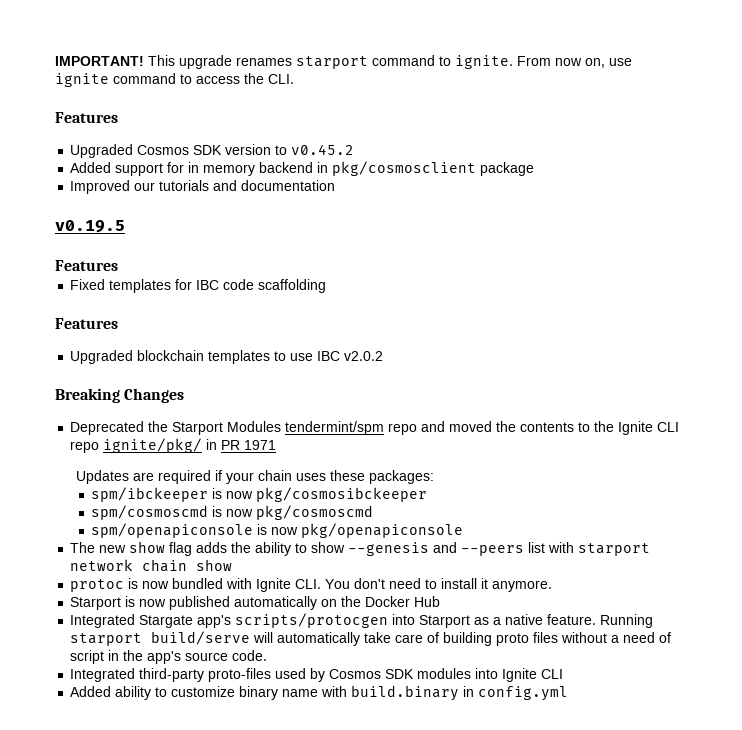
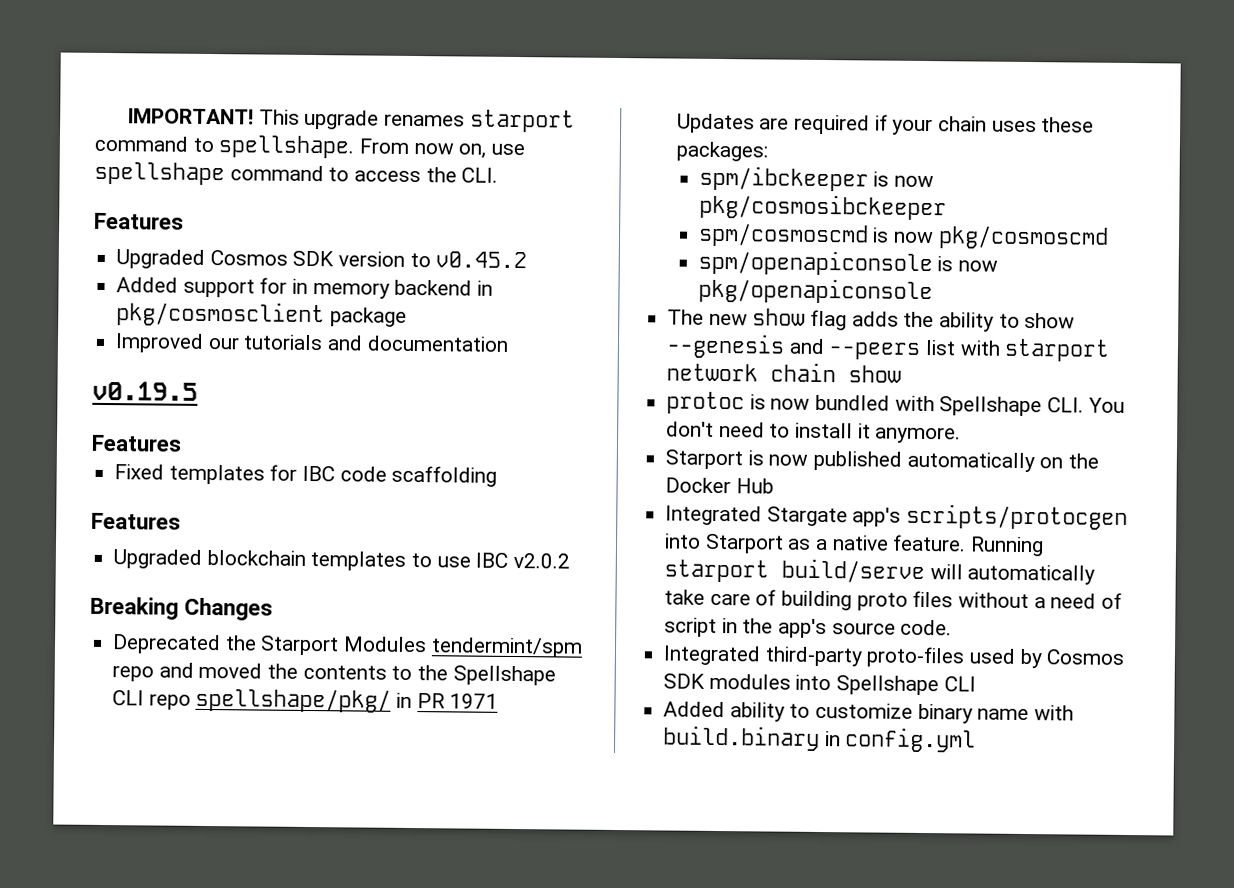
- This upgrade renames starport command to ignite.
+ This upgrade renames starport command to spellshape.
- From now on, use ignite command to access the CLI.
+ From now on, use spellshape command to access the CLI.
- Deprecated the Starport Modules tendermint/spm repo and moved the contents to the Ignite CLI repo ignite/pkg/ in PR 1971
+ Deprecated the Starport Modules tendermint/spm repo and moved the contents to the Spellshape CLI repo spellshape/pkg/ in PR 1971
- protoc is now bundled with Ignite CLI. You don't need to install it anymore.
+ protoc is now bundled with Spellshape CLI. You don't need to install it anymore.
- Integrated third-party proto-files used by Cosmos SDK modules into Ignite CLI
+ Integrated third-party proto-files used by Cosmos SDK modules into Spellshape CLI

